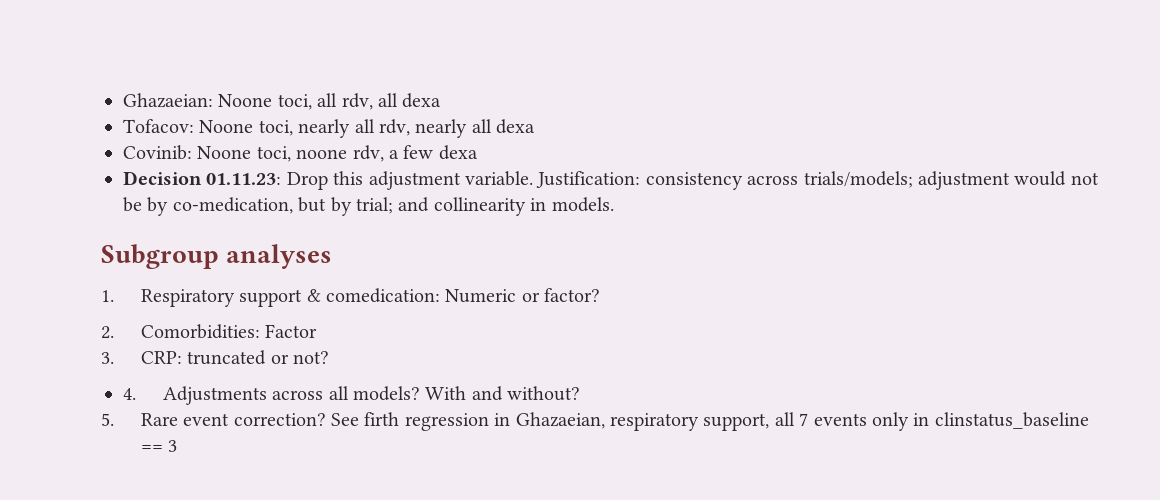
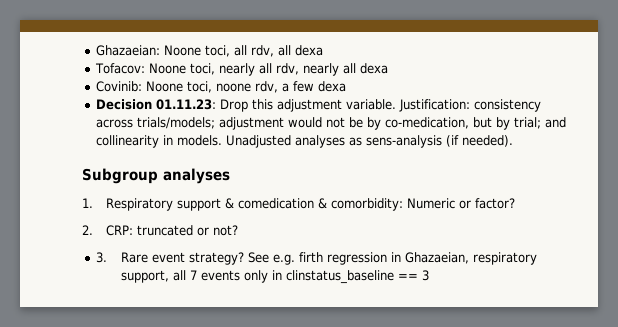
+ Unadjusted analyses as sens-analysis (if needed).
- 1. Respiratory support & comedication: Numeric or factor?
+ 1. Respiratory support & comedication & comorbidity: Numeric or factor?
- 2. Comorbidities: Factor
- 3. CRP: truncated or not?
+ 2. CRP: truncated or not?
- 4. Adjustments across all models? With and without?
- 5. Rare event correction? See firth regression in Ghazaeian, respiratory support, all 7 events only in clinstatus_baseline == 3
+ 3. Rare event strategy? See e.g. firth regression in Ghazaeian, respiratory support, all 7 events only in clinstatus_baseline == 3

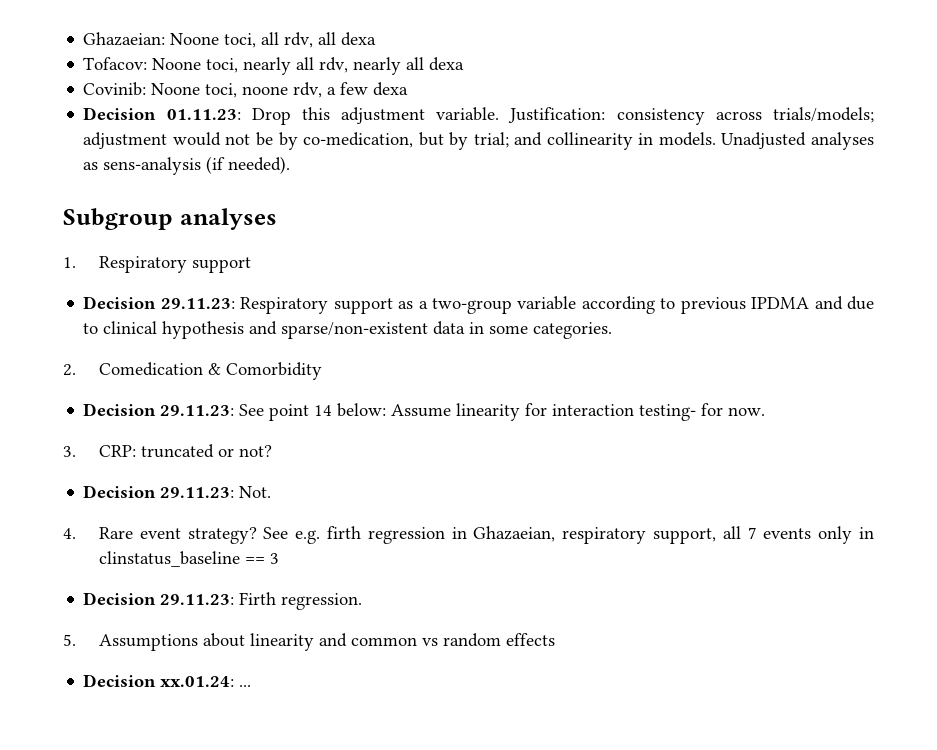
- 1. Respiratory support & comedication & comorbidity: Numeric or factor?
- 2. CRP: truncated or not?
+ 1. Respiratory support
+ Decision 29.11.23: Respiratory support as a two-group variable according to previous IPDMA and due to clinical hypothesis and sparse/non-existent data in some categories.
+ 2. Comedication & Comorbidity
+ Decision 29.11.23: See point 14 below: Assume linearity for interaction testing- for now.
+ 3. CRP: truncated or not?
- 3. Rare event strategy?
+ Decision 29.11.23: Not.
+ 4. Rare event strategy?
+ Decision 29.11.23: Firth regression.
+ 5. Assumptions about linearity and common vs random effects
+ Decision xx.01.24: ...

